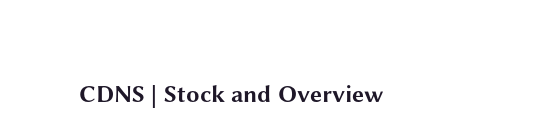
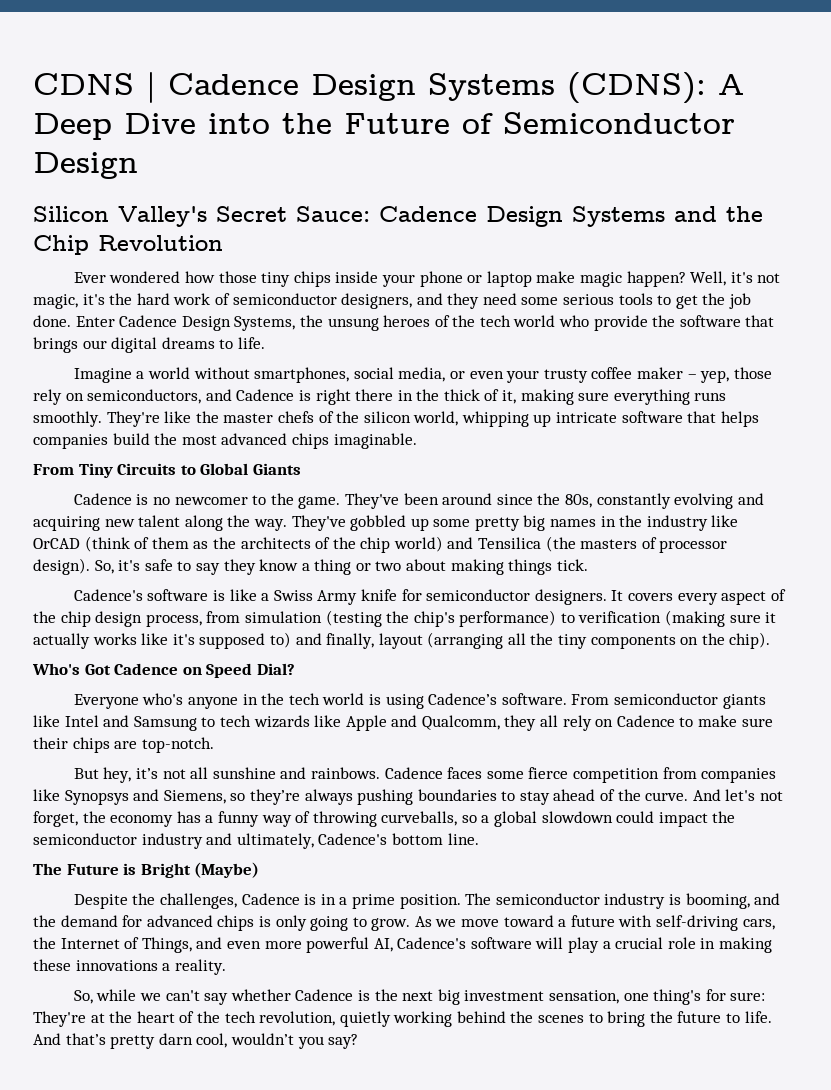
- CDNS | Stock and Overview
+ CDNS | Cadence Design Systems (CDNS): A Deep Dive into the Future of Semiconductor Design
+ Silicon Valley's Secret Sauce: Cadence Design Systems and the Chip Revolution
+ Ever wondered how those tiny chips inside your phone or laptop make magic happen? Well, it's not magic, it's the hard work of semiconductor designers, and they need some serious tools to get the job done. Enter Cadence Design Systems, the unsung heroes of the tech world who provide the software that brings our digital dreams to life.
+ Imagine a world without smartphones, social media, or even your trusty coffee maker – yep, those rely on semiconductors, and Cadence is right there in the thick of it, making sure everything runs smoothly. They're like the master chefs of the silicon world, whipping up intricate software that helps companies build the most advanced chips imaginable.
+ From Tiny Circuits to Global Giants
+ Cadence is no newcomer to the game. They've been around since the 80s, constantly evolving and acquiring new talent along the way. They've gobbled up some pretty big names in the industry like OrCAD (think of them as the architects of the chip world) and Tensilica (the masters of processor design). So, it's safe to say they know a thing or two about making things tick.
+ Cadence's software is like a Swiss Army knife for semiconductor designers. It covers every aspect of the chip design process, from simulation (testing the chip's performance) to verification (making sure it actually works like it's supposed to) and finally, layout (arranging all the tiny components on the chip).
+ Who's Got Cadence on Speed Dial?
+ Everyone who's anyone in the tech world is using Cadence’s software. From semiconductor giants like Intel and Samsung to tech wizards like Apple and Qualcomm, they all rely on Cadence to make sure their chips are top-notch.
+ But hey, it’s not all sunshine and rainbows. Cadence faces some fierce competition from companies like Synopsys and Siemens, so they’re always pushing boundaries to stay ahead of the curve. And let's not forget, the economy has a funny way of throwing curveballs, so a global slowdown could impact the semiconductor industry and ultimately, Cadence's bottom line.
+ The Future is Bright (Maybe)
+ Despite the challenges, Cadence is in a prime position. The semiconductor industry is booming, and the demand for advanced chips is only going to grow. As we move toward a future with self-driving cars, the Internet of Things, and even more powerful AI, Cadence's software will play a crucial role in making these innovations a reality.
+ So, while we can't say whether Cadence is the next big investment sensation, one thing's for sure: They're at the heart of the tech revolution, quietly working behind the scenes to bring the future to life. And that’s pretty darn cool, wouldn’t you say?

